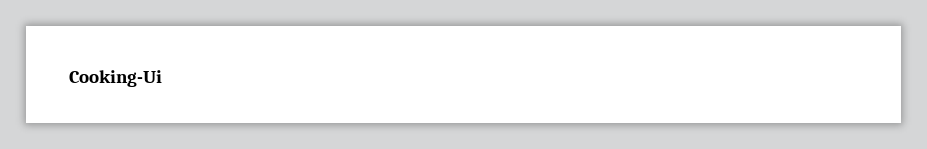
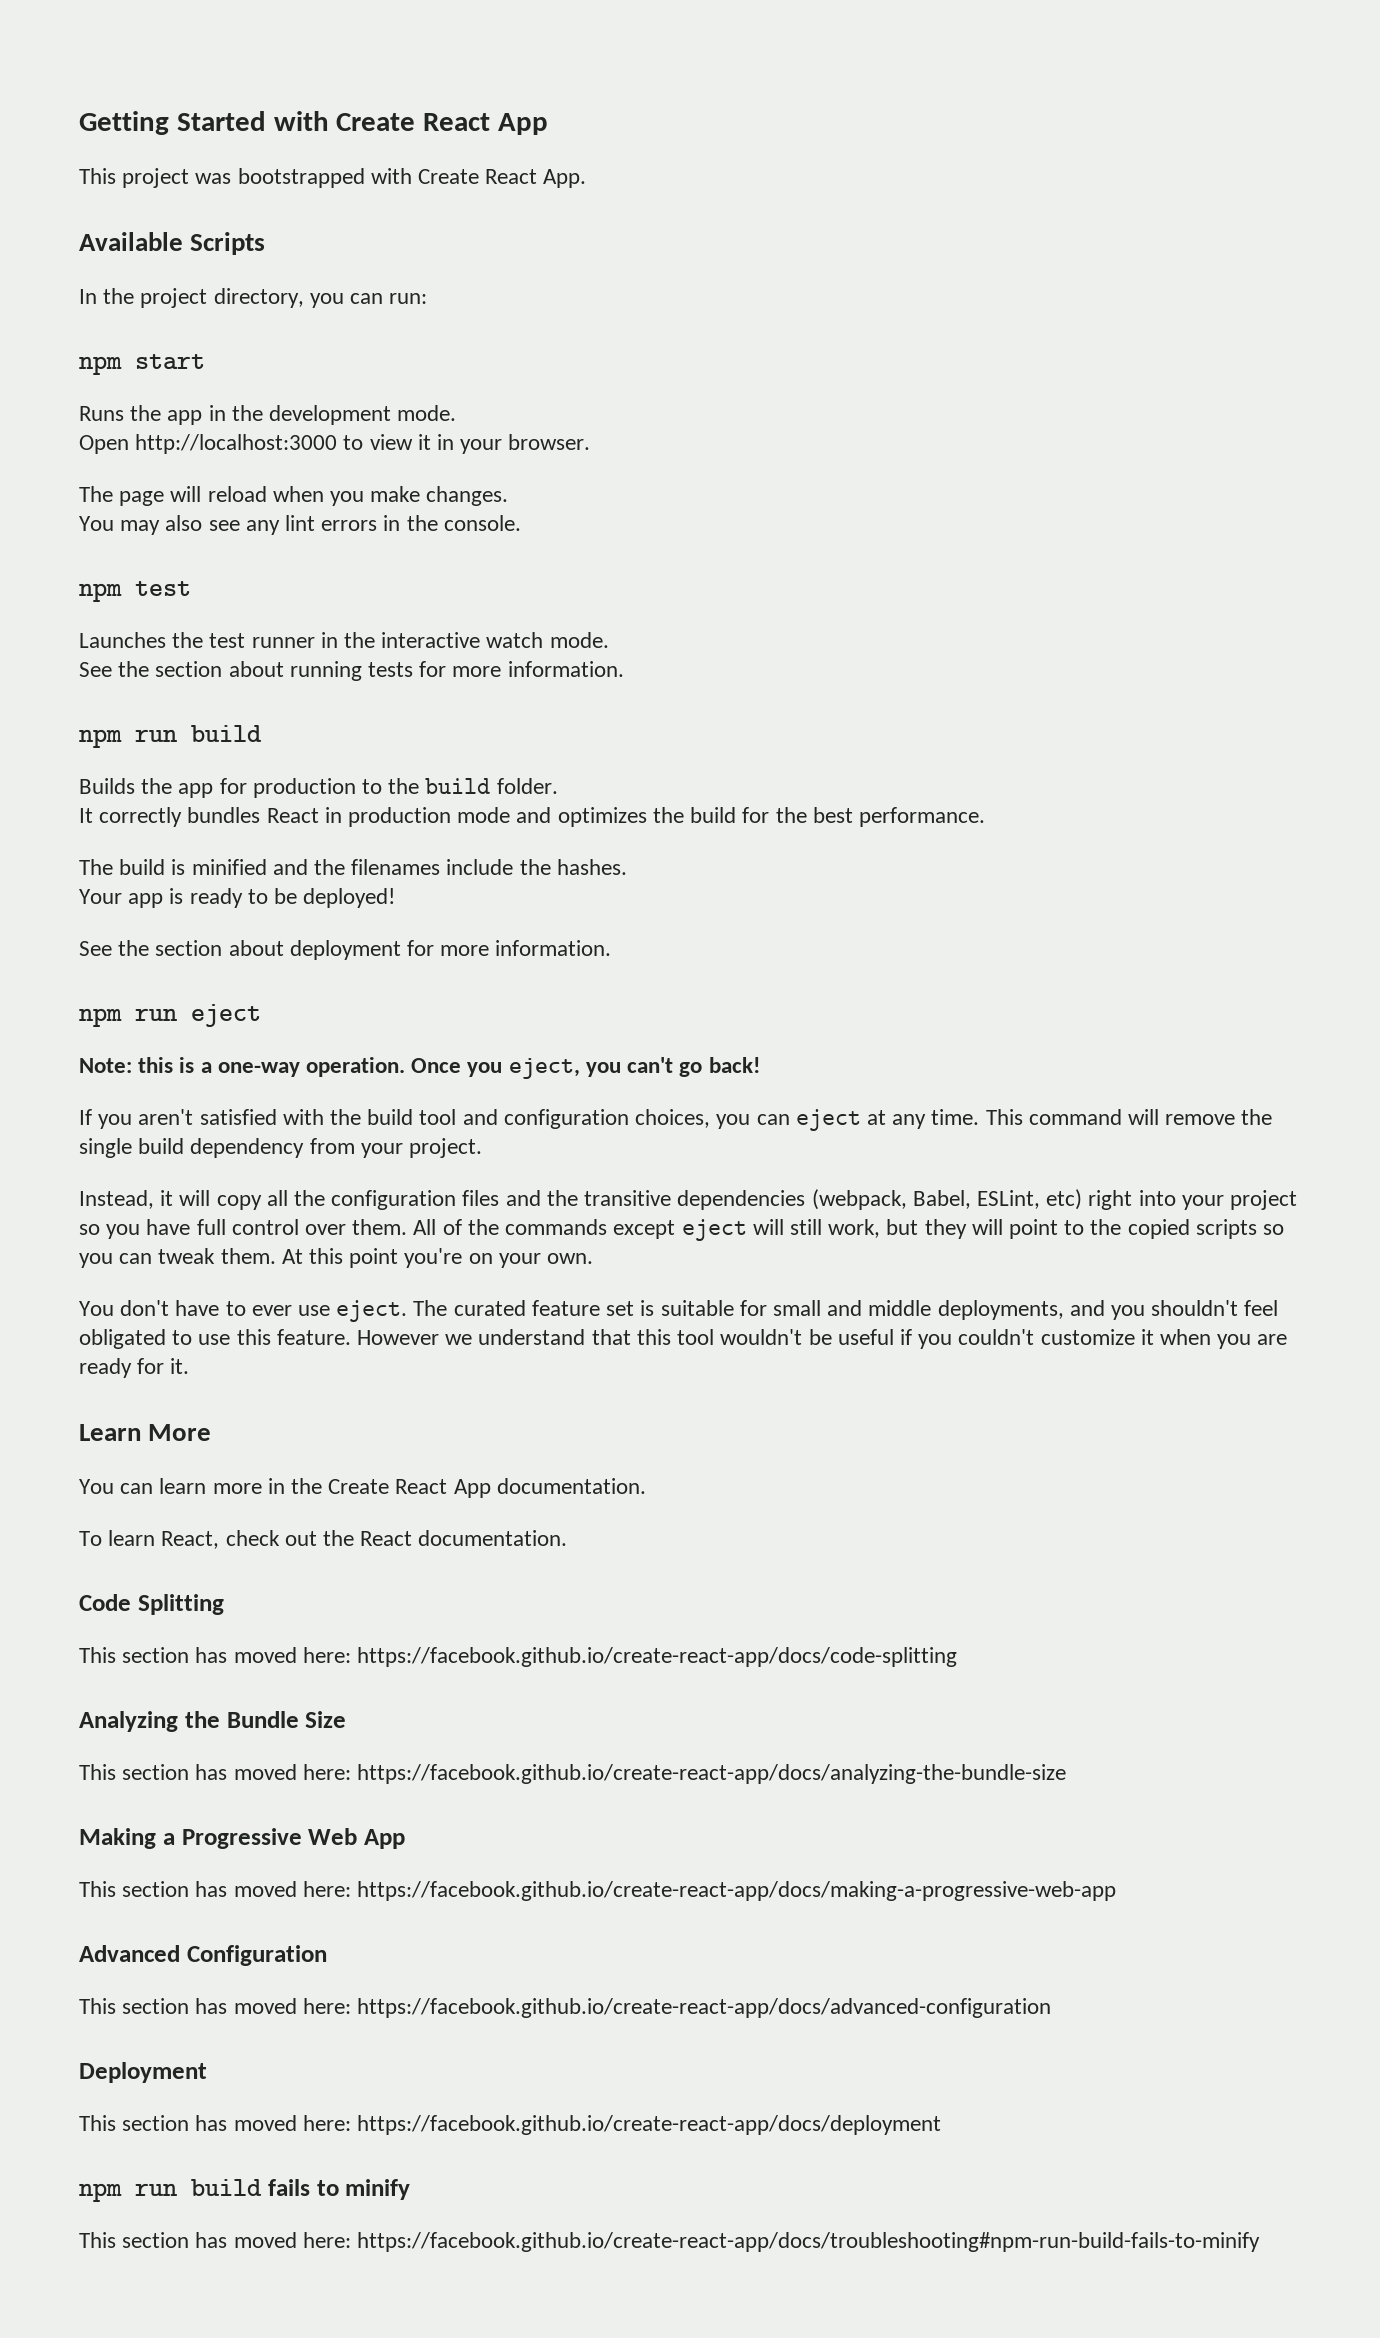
- Cooking-Ui
+ Getting Started with Create React App
+ This project was bootstrapped with Create React App.
+ Available Scripts
+ In the project directory, you can run:
+ npm start
+ Runs the app in the development mode.
+ Open http://localhost:3000 to view it in your browser.
+ The page will reload when you make changes.
+ You may also see any lint errors in the console.
+ npm test
+ Launches the test runner in the interactive watch mode.
+ See the section about running tests for more information.
+ npm run build
+ Builds the app for production to the build folder.
+ It correctly bundles React in production mode and optimizes the build for the best performance.
+ The build is minified and the filenames include the hashes.
+ Your app is ready to be deployed!
+ See the section about deployment for more information.
+ npm run eject
+ Note: this is a one-way operation. Once you eject, you can't go back!
+ If you aren't satisfied with the build tool and configuration choices, you can eject at any time. This command will remove the single build dependency from your project.
+ Instead, it will copy all the configuration files and the transitive dependencies (webpack, Babel, ESLint, etc) right into your project so you have full control over them. All of the commands except eject will still work, but they will point to the copied scripts so you can tweak them. At this point you're on your own.
+ You don't have to ever use eject. The curated feature set is suitable for small and middle deployments, and you shouldn't feel obligated to use this feature. However we understand that this tool wouldn't be useful if you couldn't customize it when you are ready for it.
+ Learn More
+ You can learn more in the Create React App documentation.
+ To learn React, check out the React documentation.
+ Code Splitting
+ This section has moved here: https://facebook.github.io/create-react-app/docs/code-splitting
+ Analyzing the Bundle Size
+ This section has moved here: https://facebook.github.io/create-react-app/docs/analyzing-the-bundle-size
+ Making a Progressive Web App
+ This section has moved here: https://facebook.github.io/create-react-app/docs/making-a-progressive-web-app
+ Advanced Configuration
+ This section has moved here: https://facebook.github.io/create-react-app/docs/advanced-configuration
+ Deployment
+ This section has moved here: https://facebook.github.io/create-react-app/docs/deployment
+ npm run build fails to minify
+ This section has moved here: https://facebook.github.io/create-react-app/docs/troubleshooting#npm-run-build-fails-to-minify

